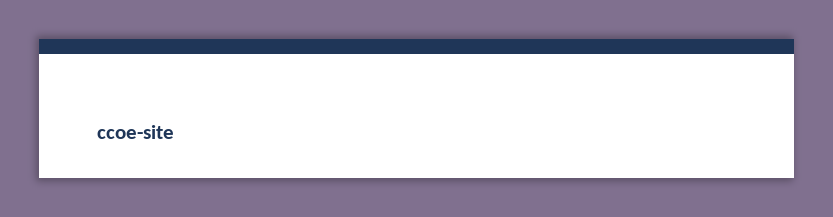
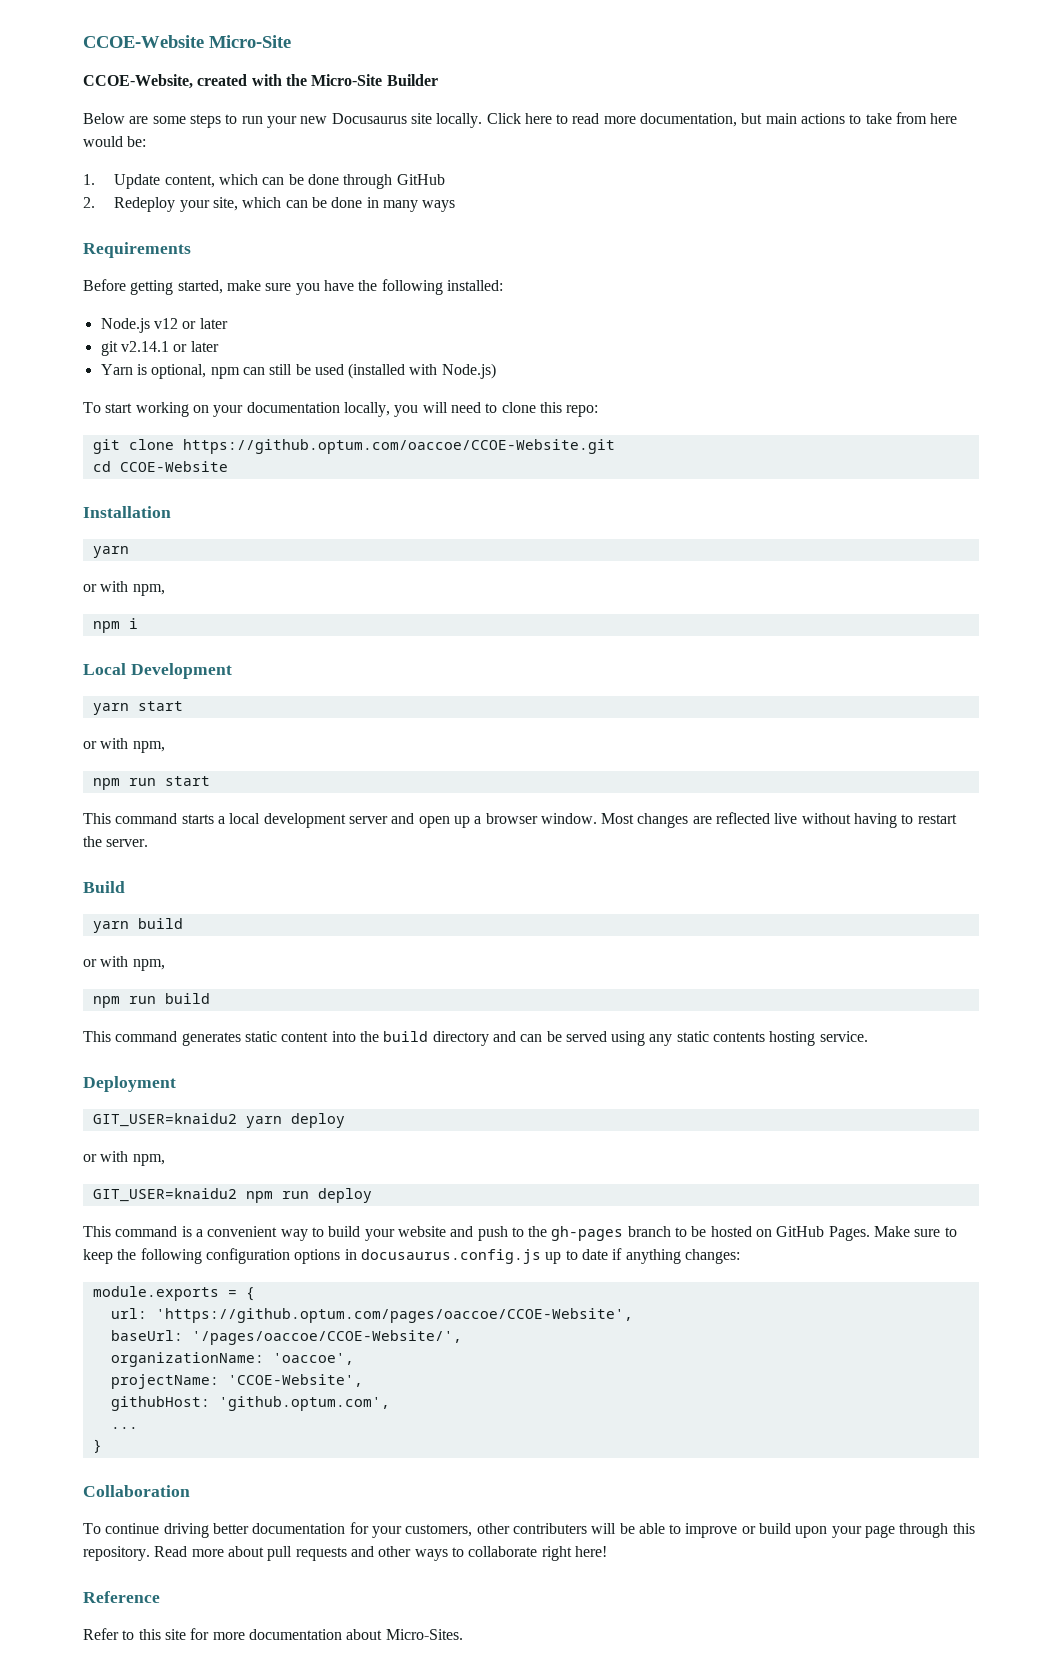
- ccoe-site
+ CCOE-Website Micro-Site
+ CCOE-Website, created with the Micro-Site Builder
+ Below are some steps to run your new Docusaurus site locally. Click here to read more documentation, but main actions to take from here would be:
+ 1. Update content, which can be done through GitHub
+ 2. Redeploy your site, which can be done in many ways
+ Requirements
+ Before getting started, make sure you have the following installed:
+ Node.js v12 or later
+ git v2.14.1 or later
+ Yarn is optional, npm can still be used (installed with Node.js)
+ To start working on your documentation locally, you will need to clone this repo:
+ git clone https://github.optum.com/oaccoe/CCOE-Website.git
+ cd CCOE-Website
+ Installation
+ yarn
+ or with npm,
+ npm i
+ Local Development
+ yarn start
+ or with npm,
+ npm run start
+ This command starts a local development server and open up a browser window. Most changes are reflected live without having to restart the server.
+ Build
+ yarn build
+ or with npm,
+ npm run build
+ This command generates static content into the build directory and can be served using any static contents hosting service.
+ Deployment
+ GIT_USER=knaidu2 yarn deploy
+ or with npm,
+ GIT_USER=knaidu2 npm run deploy
+ This command is a convenient way to build your website and push to the gh-pages branch to be hosted on GitHub Pages. Make sure to keep the following configuration options in docusaurus.config.js up to date if anything changes:
+ module.exports = {
+ url: 'https://github.optum.com/pages/oaccoe/CCOE-Website',
+ baseUrl: '/pages/oaccoe/CCOE-Website/',
+ organizationName: 'oaccoe',
+ projectName: 'CCOE-Website',
+ githubHost: 'github.optum.com',
+ ...
+ }
+ Collaboration
+ To continue driving better documentation for your customers, other contributers will be able to improve or build upon your page through this repository. Read more about pull requests and other ways to collaborate right here!
+ Reference
+ Refer to this site for more documentation about Micro-Sites.

